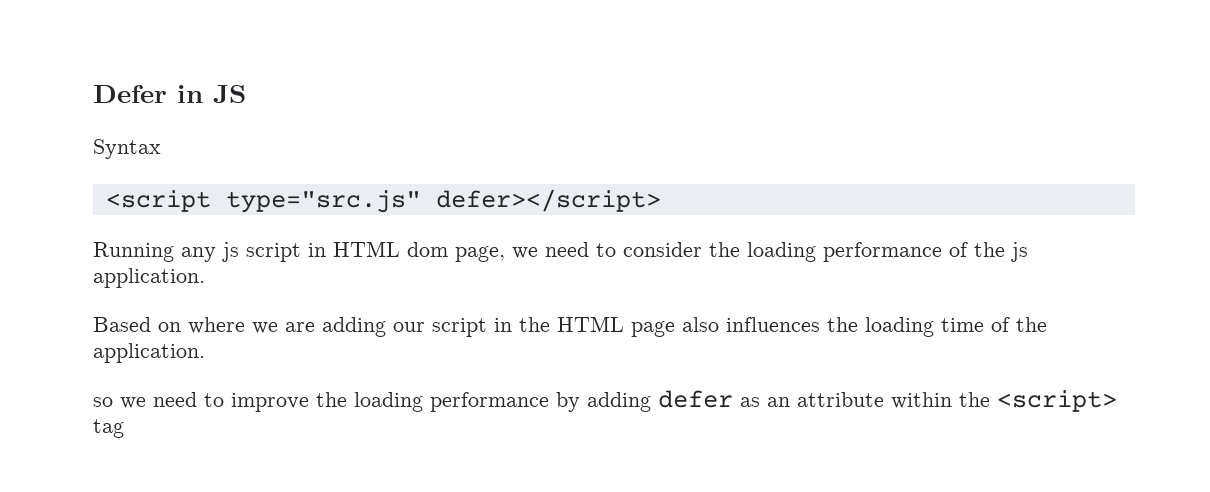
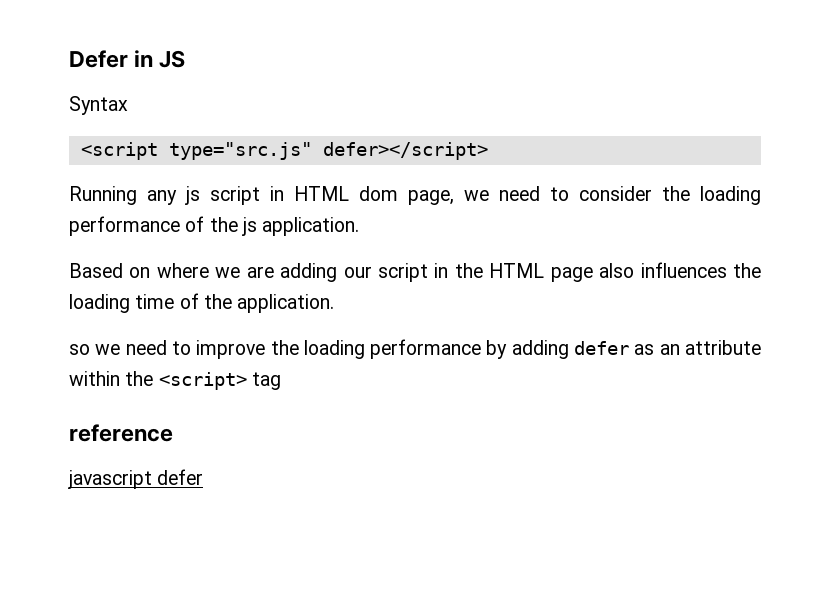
+ reference
+ javascript defer

